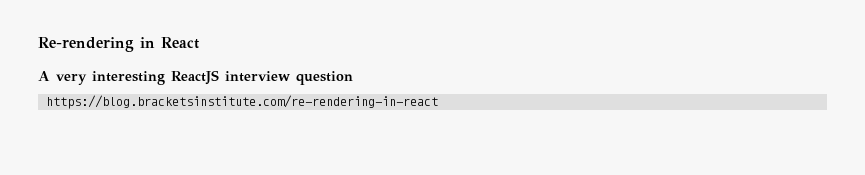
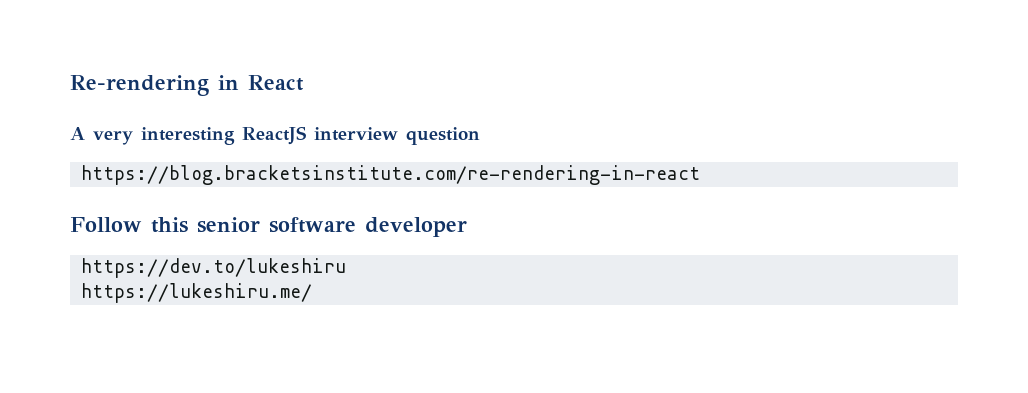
+ Follow this senior software developer
+ https://dev.to/lukeshiru
+ https://lukeshiru.me/

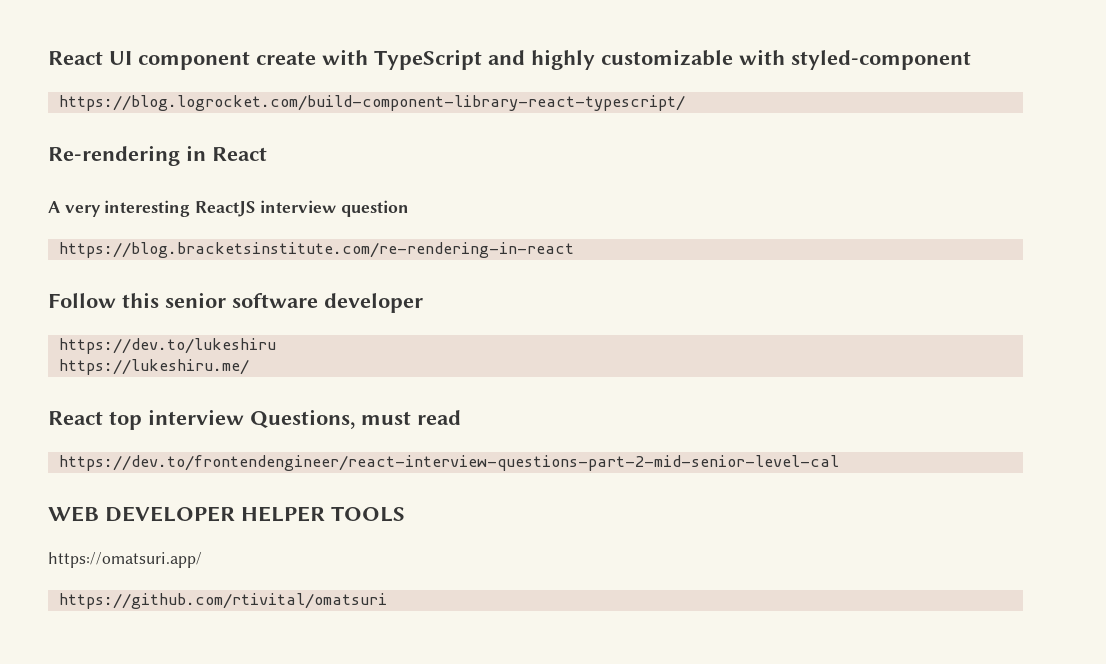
+ React UI component create with TypeScript and highly customizable with styled-component
+ https://blog.logrocket.com/build-component-library-react-typescript/
+ React top interview Questions, must read
+ https://dev.to/frontendengineer/react-interview-questions-part-2-mid-senior-level-cal
+ WEB DEVELOPER HELPER TOOLS
+ https://omatsuri.app/
+ https://github.com/rtivital/omatsuri

